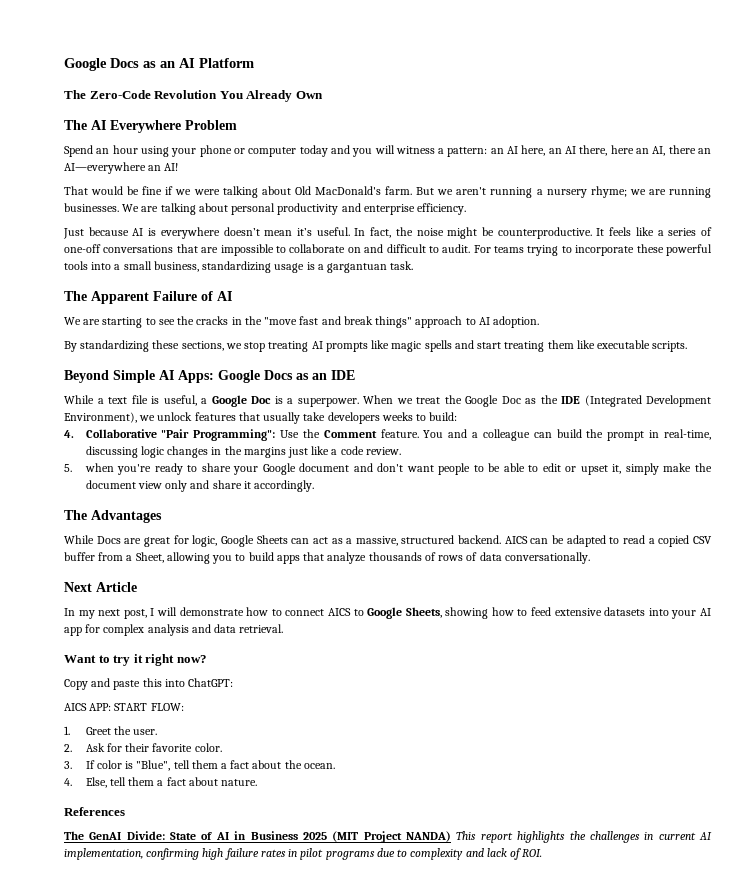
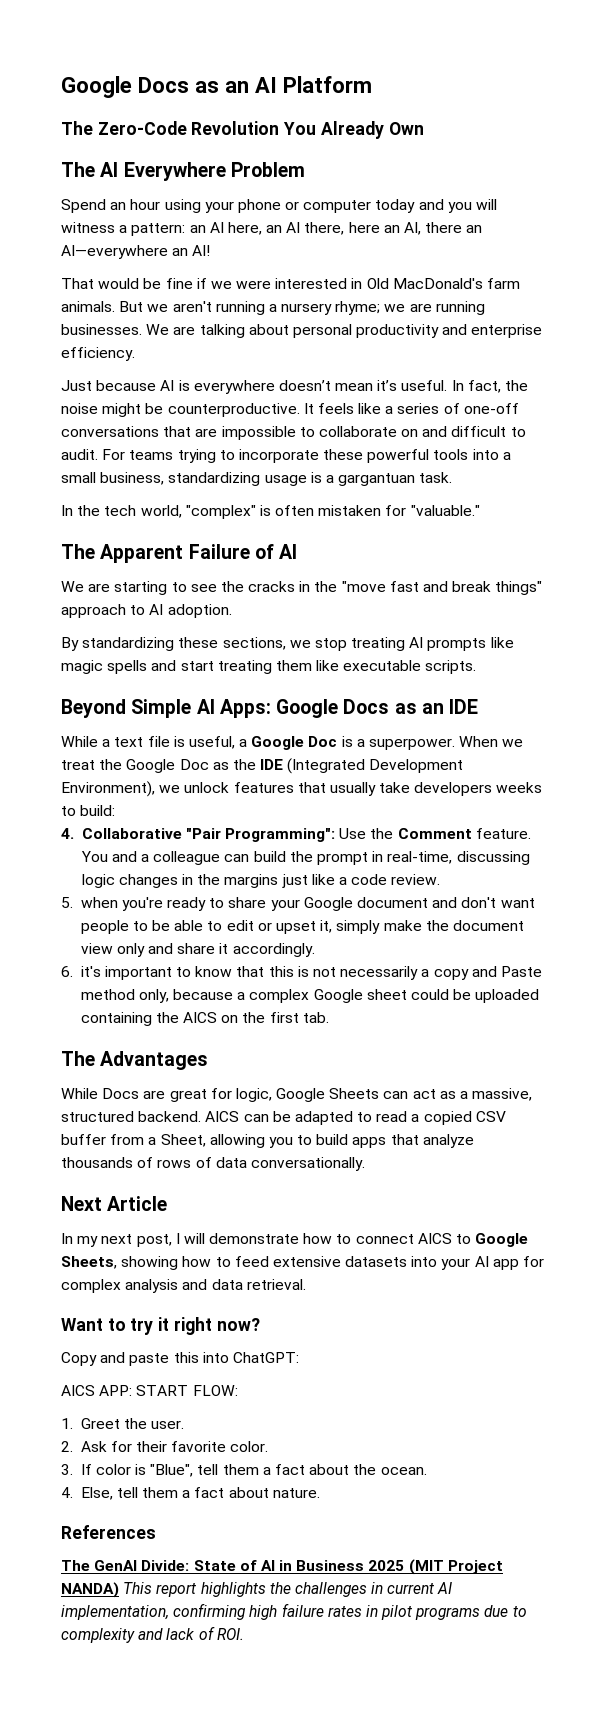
- That would be fine if we were talking about Old MacDonald's farm.
+ That would be fine if we were interested in Old MacDonald's farm animals.
+ In the tech world, "complex" is often mistaken for "valuable."
+ 6. it's important to know that this is not necessarily a copy and Paste method only, because a complex Google sheet could be uploaded containing the AICS on the first tab.

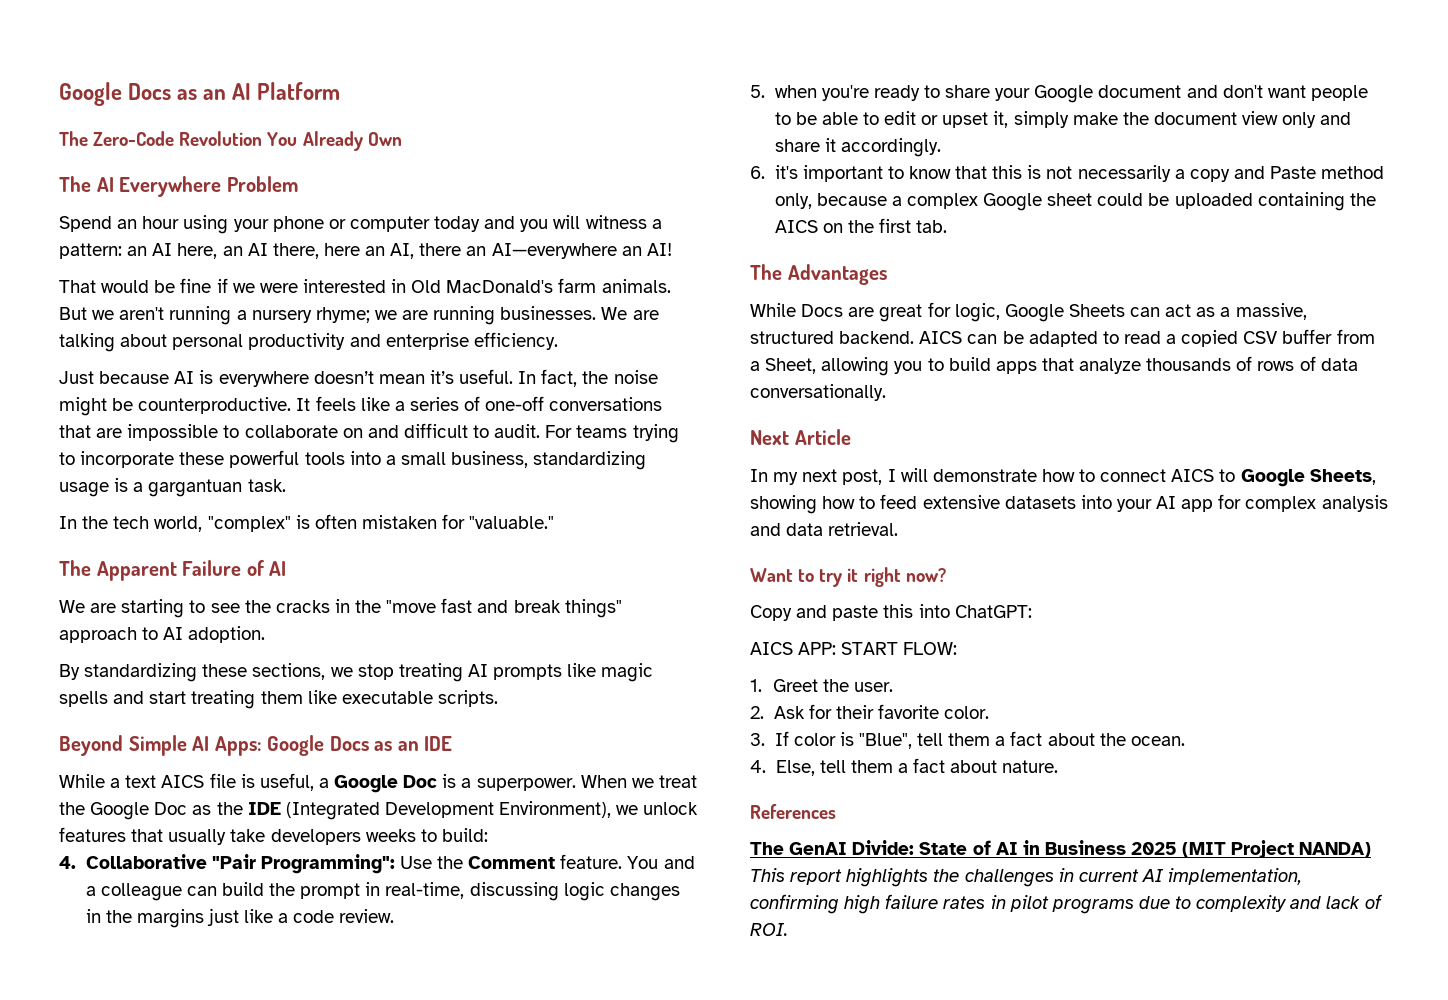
- While a text file is useful, a Google Doc is a superpower.
+ While a text AICS file is useful, a Google Doc is a superpower.

